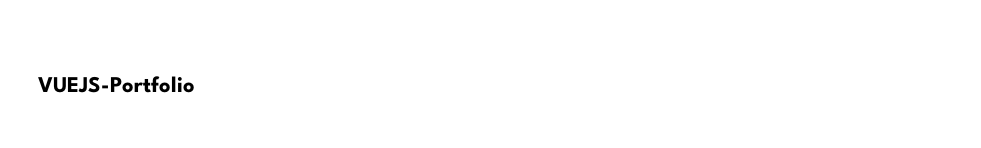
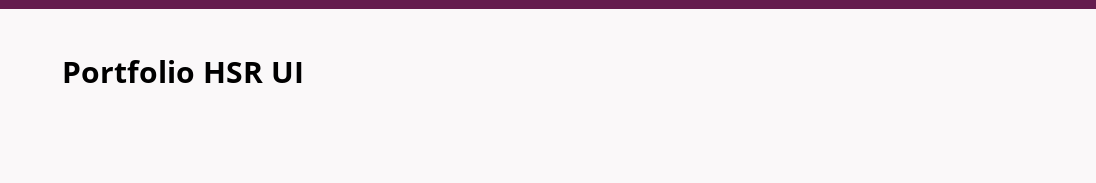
- VUEJS-Portfolio
+ Portfolio HSR UI

